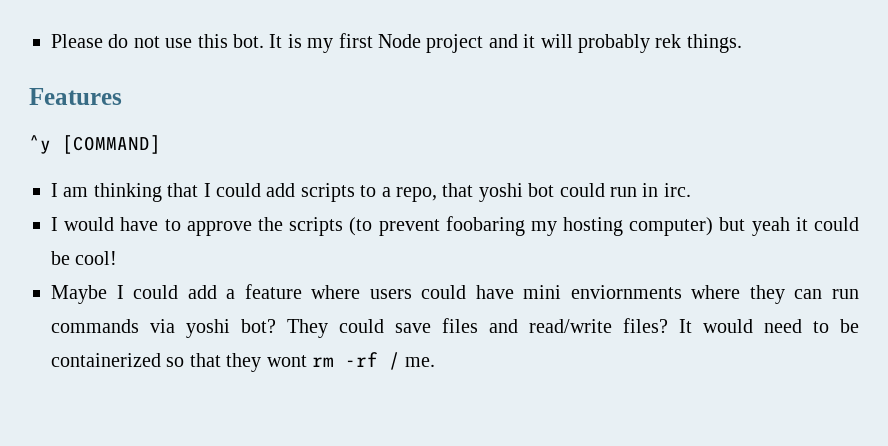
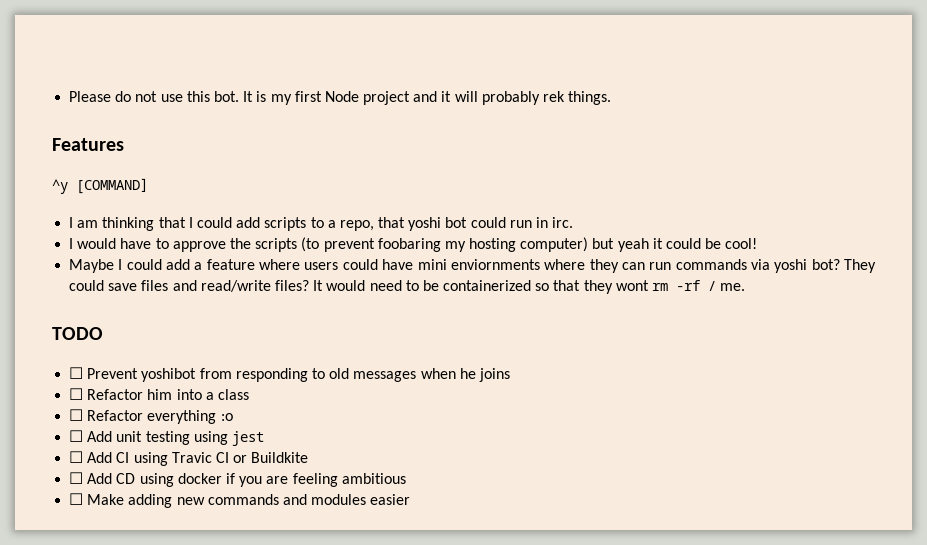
+ TODO
+ ☐ Prevent yoshibot from responding to old messages when he joins
+ ☐ Refactor him into a class
+ ☐ Refactor everything :o
+ ☐ Add unit testing using jest
+ ☐ Add CI using Travic CI or Buildkite
+ ☐ Add CD using docker if you are feeling ambitious
+ ☐ Make adding new commands and modules easier

